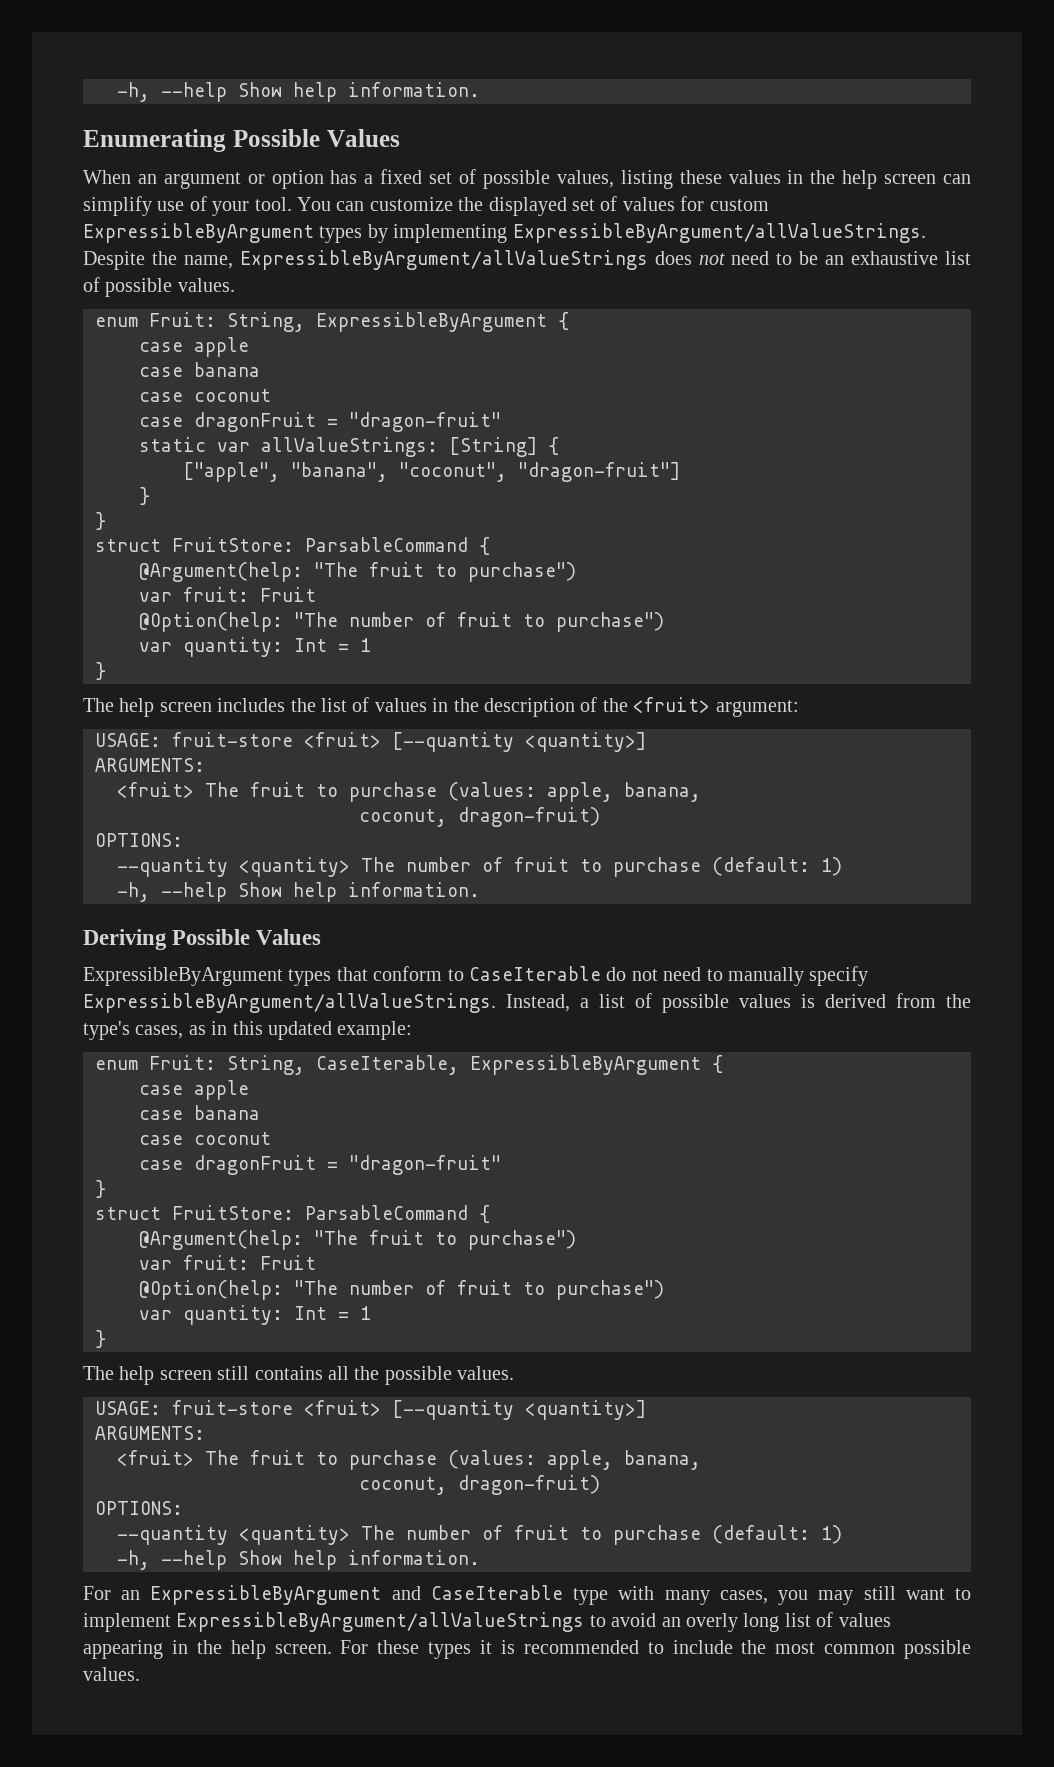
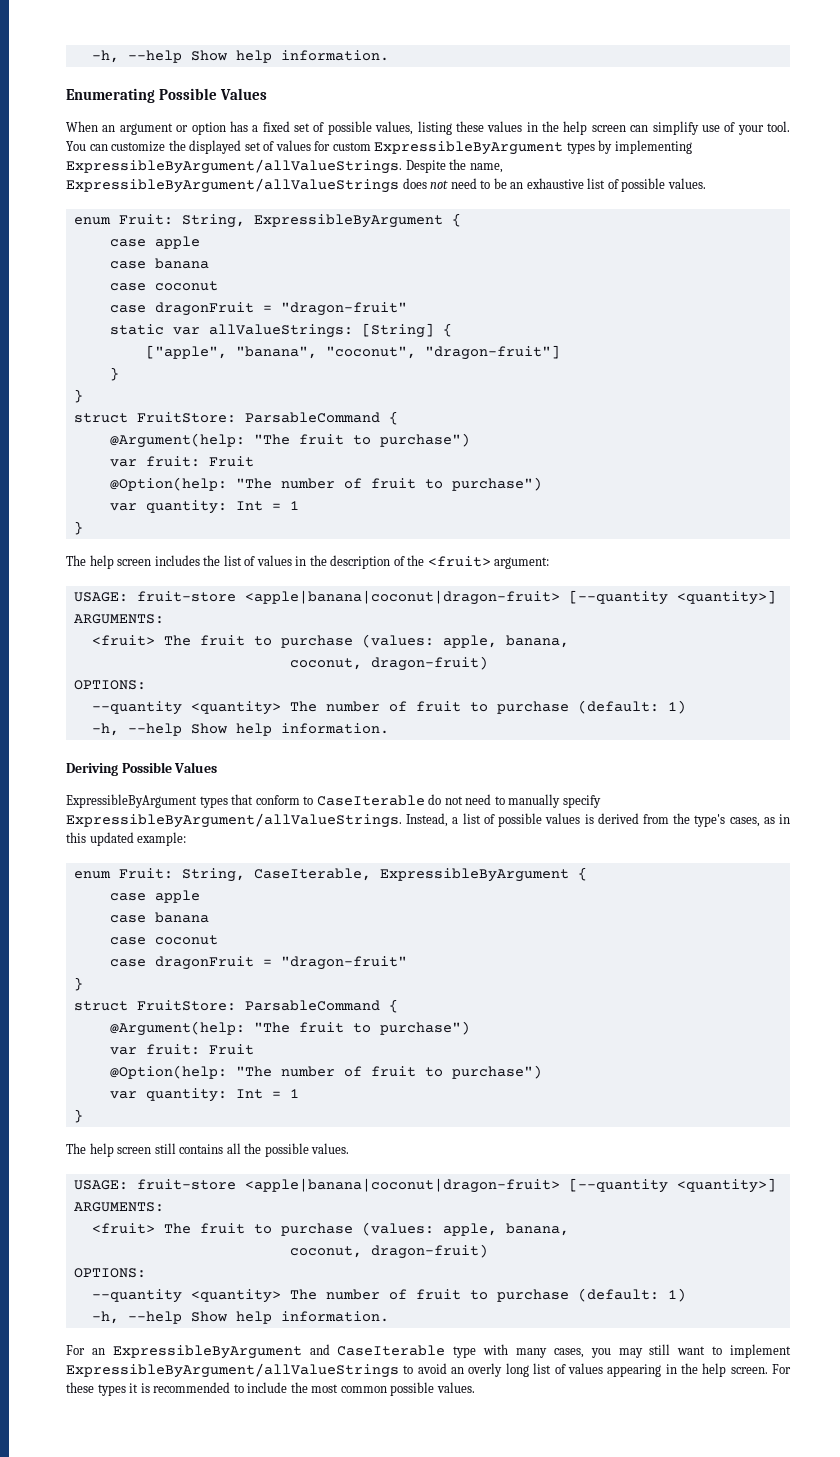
  The help screen includes the list of values in the description of the <fruit> argument:
- USAGE: fruit-store <fruit> [--quantity <quantity>]
+ USAGE: fruit-store <apple|banana|coconut|dragon-fruit> [--quantity <quantity>]
  The help screen still contains all the possible values.
- USAGE: fruit-store <fruit> [--quantity <quantity>]
+ USAGE: fruit-store <apple|banana|coconut|dragon-fruit> [--quantity <quantity>]

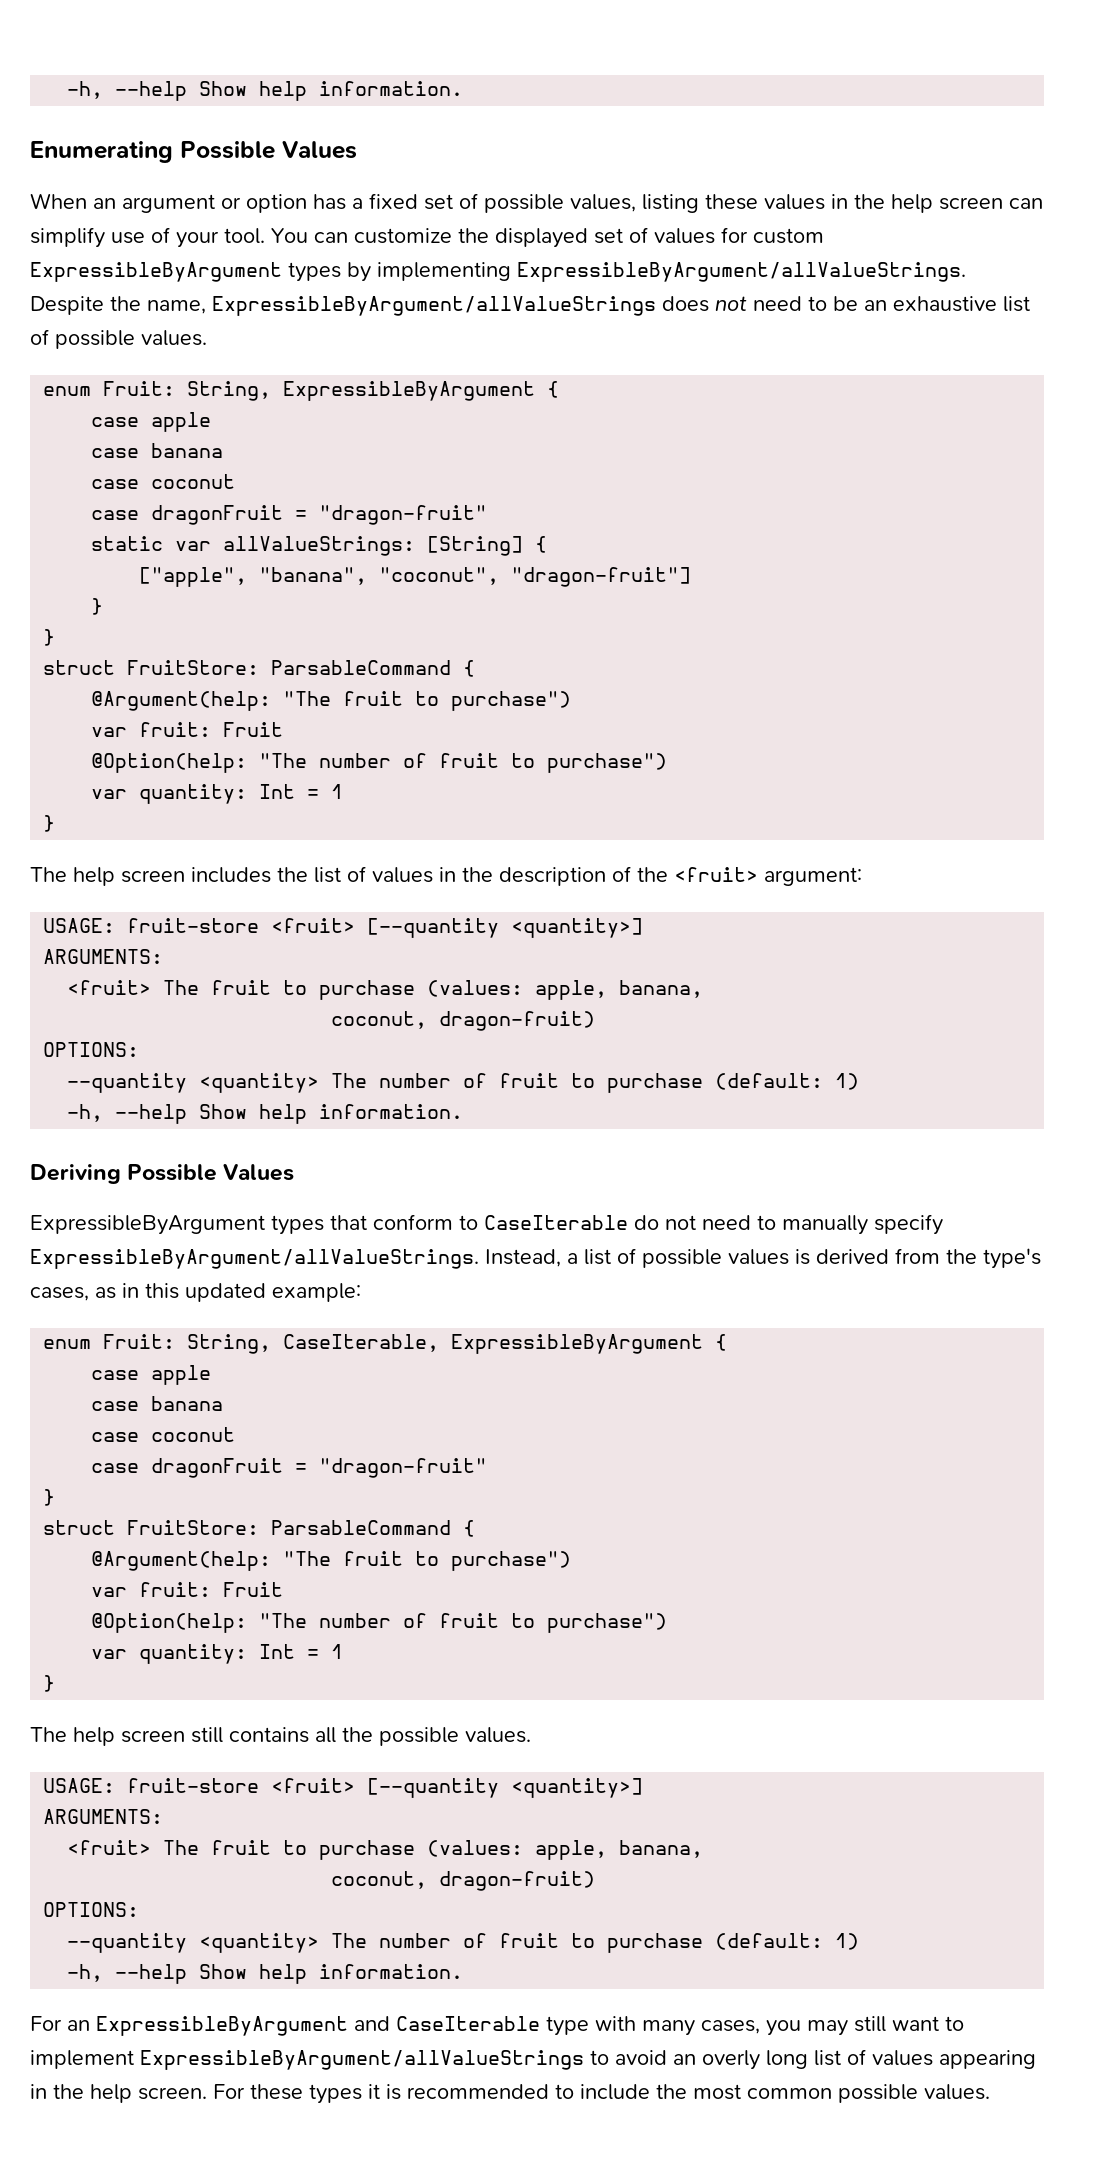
  The help screen includes the list of values in the description of the <fruit> argument:
- USAGE: fruit-store <apple|banana|coconut|dragon-fruit> [--quantity <quantity>]
+ USAGE: fruit-store <fruit> [--quantity <quantity>]
  The help screen still contains all the possible values.
- USAGE: fruit-store <apple|banana|coconut|dragon-fruit> [--quantity <quantity>]
+ USAGE: fruit-store <fruit> [--quantity <quantity>]

